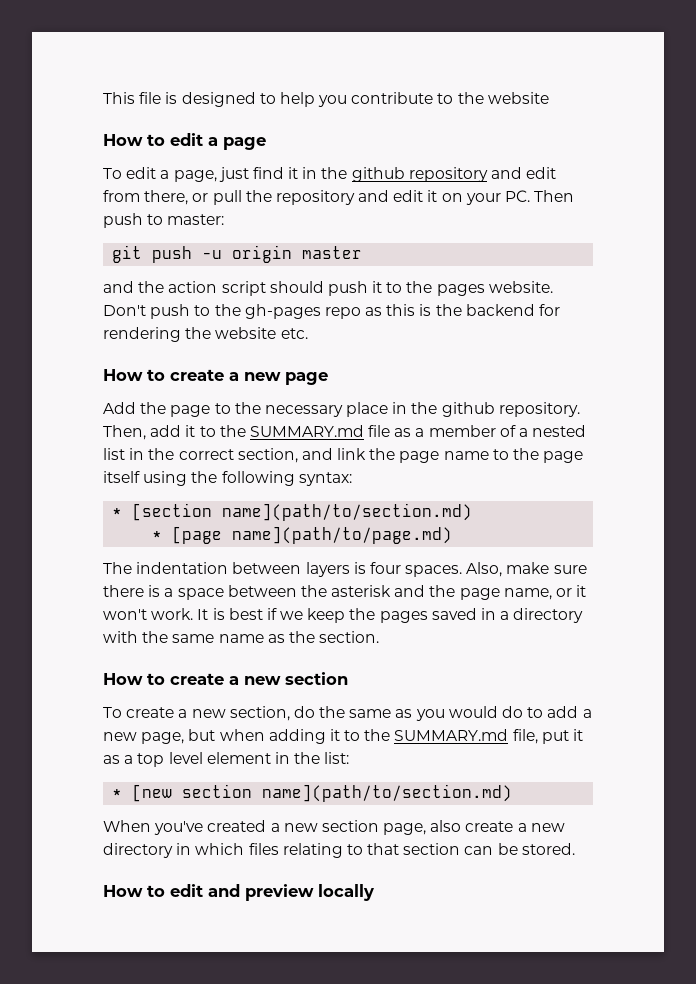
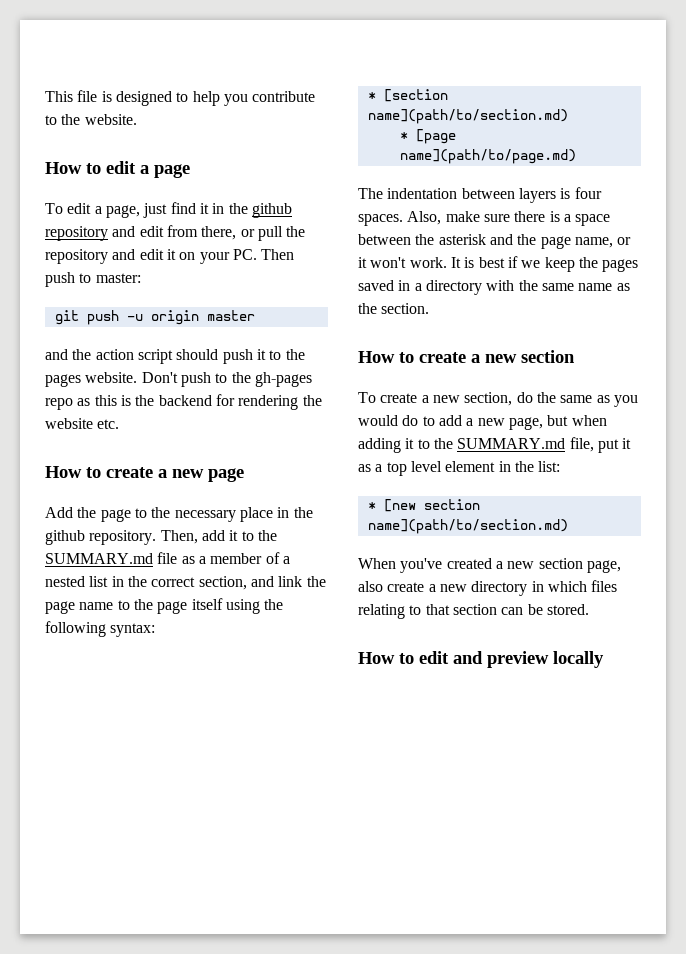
- This file is designed to help you contribute to the website
+ This file is designed to help you contribute to the website.

